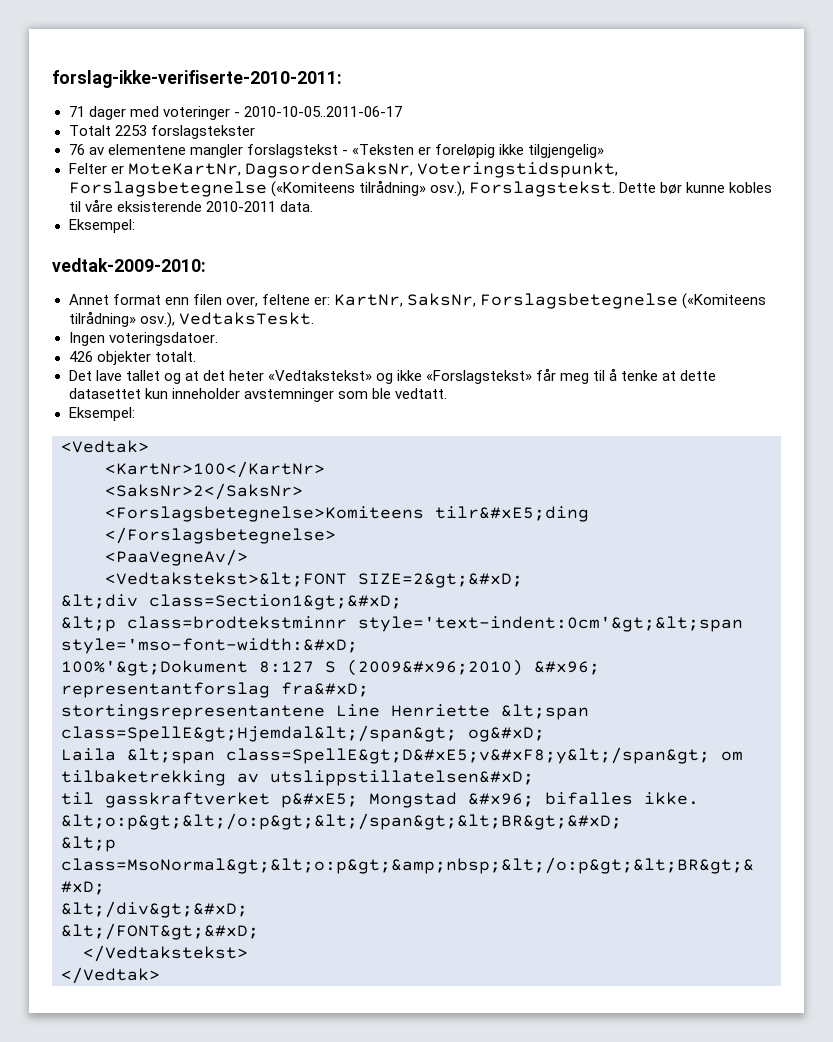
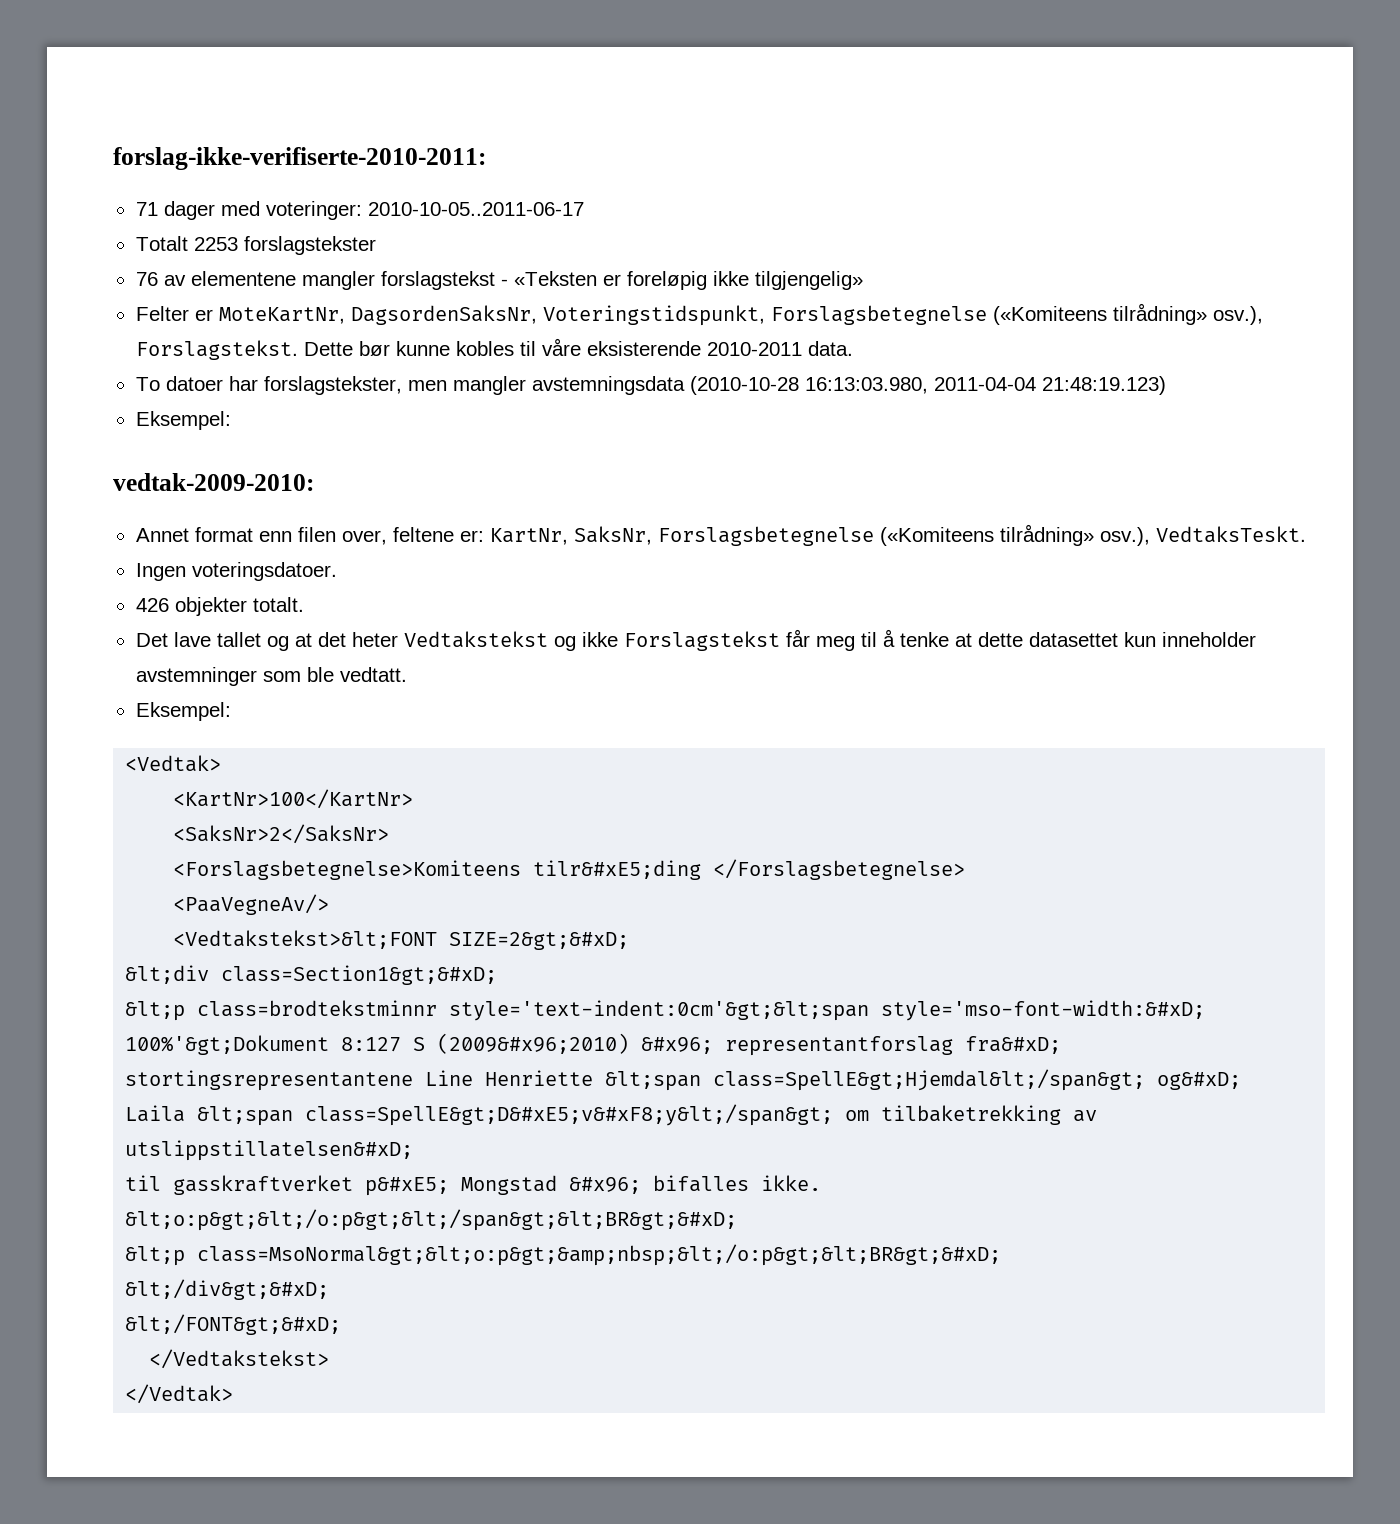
- 71 dager med voteringer - 2010-10-05..2011-06-17
+ 71 dager med voteringer: 2010-10-05..2011-06-17
+ To datoer har forslagstekster, men mangler avstemningsdata (2010-10-28 16:13:03.980, 2011-04-04 21:48:19.123)
- Det lave tallet og at det heter «Vedtakstekst» og ikke «Forslagstekst» får meg til å tenke at dette datasettet kun inneholder avstemninger som ble vedtatt.
+ Det lave tallet og at det heter Vedtakstekst og ikke Forslagstekst får meg til å tenke at dette datasettet kun inneholder avstemninger som ble vedtatt.

